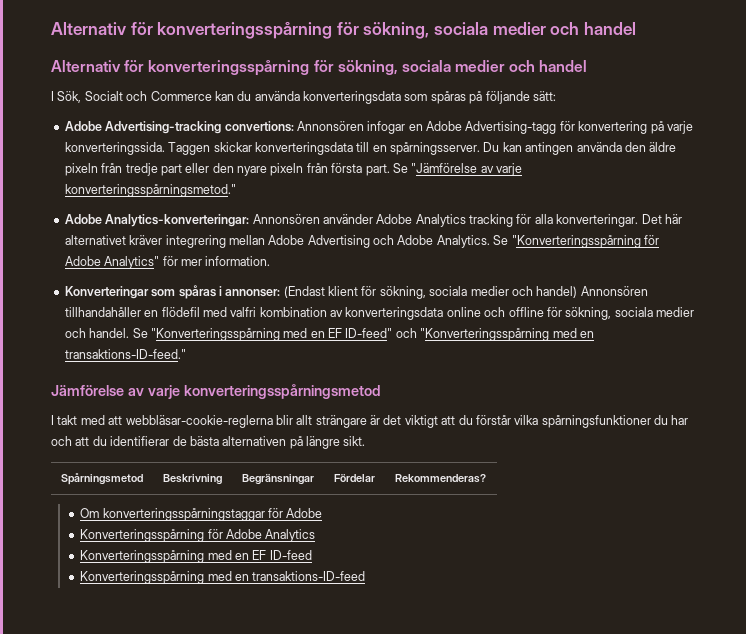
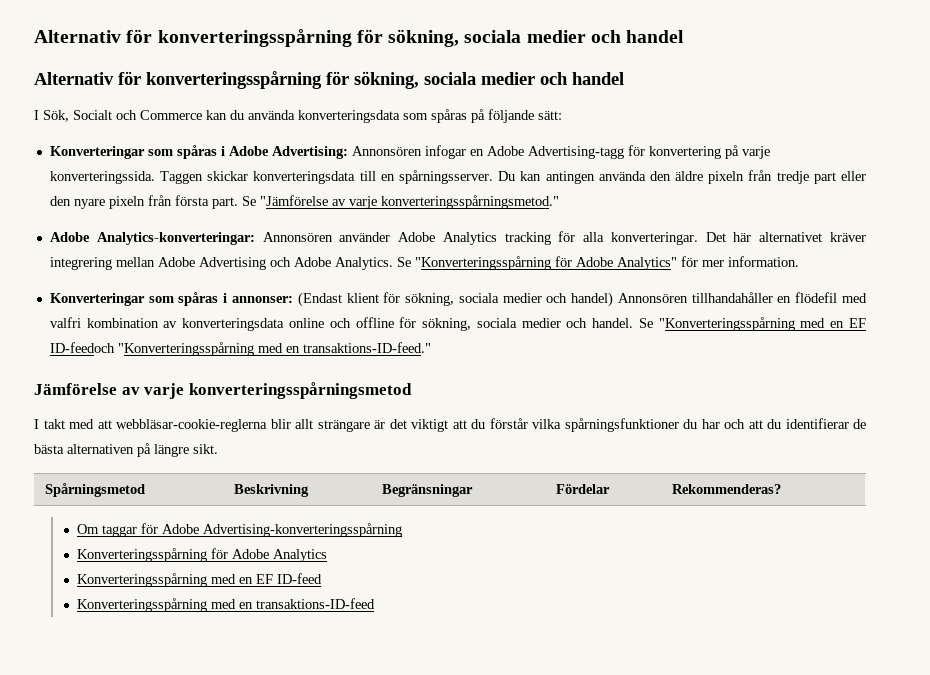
- Adobe Advertising-tracking convertions: Annonsören infogar en Adobe Advertising-tagg för konvertering på varje konverteringssida.
+ Konverteringar som spåras i Adobe Advertising: Annonsören infogar en Adobe Advertising-tagg för konvertering på varje konverteringssida.
- Se "Konverteringsspårning med en EF ID-feed" och "Konverteringsspårning med en transaktions-ID-feed."
+ Se "Konverteringsspårning med en EF ID-feedoch "Konverteringsspårning med en transaktions-ID-feed."
- Om konverteringsspårningstaggar för Adobe
+ Om taggar för Adobe Advertising-konverteringsspårning

